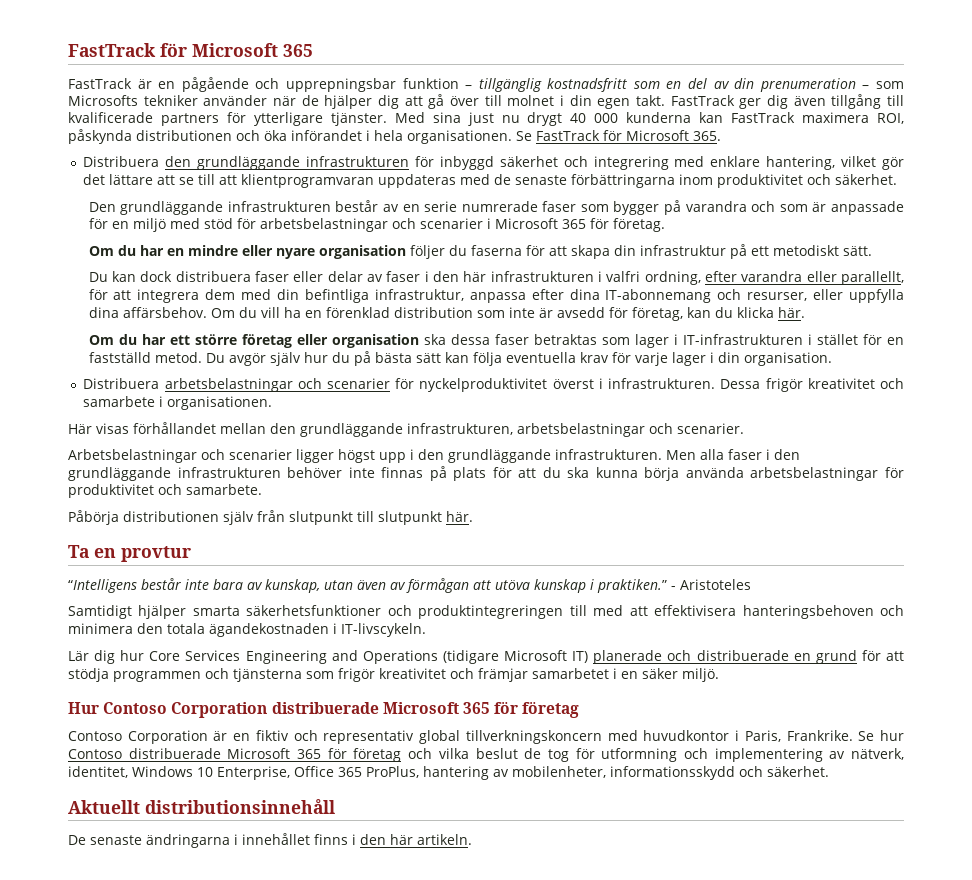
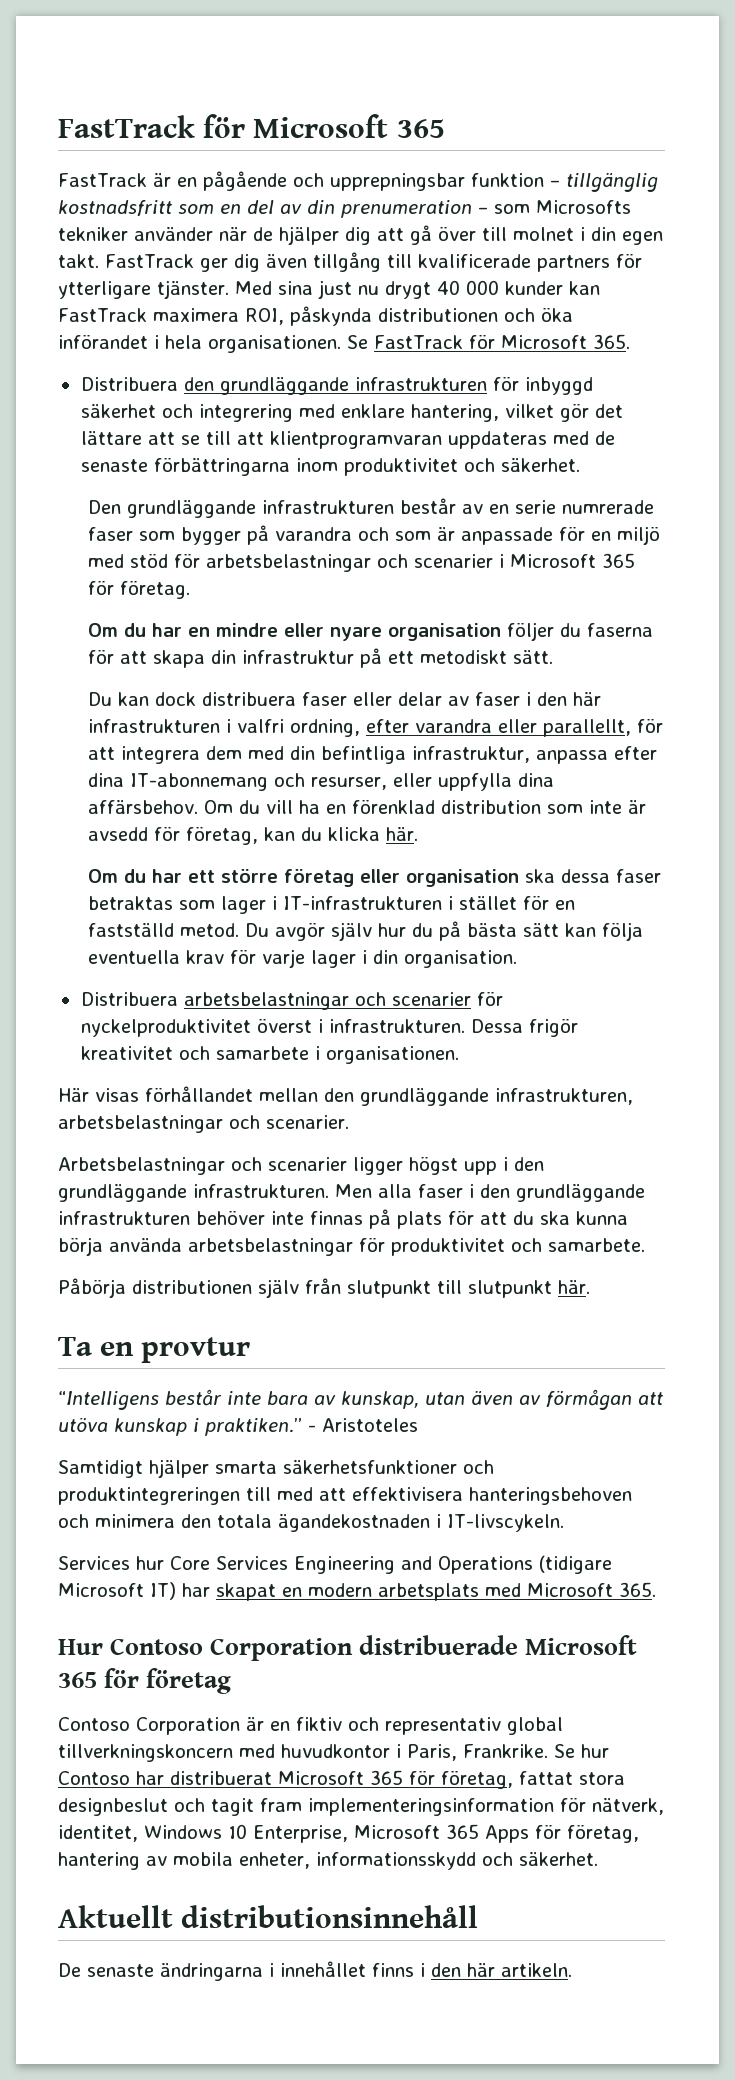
- Med sina just nu drygt 40 000 kunderna kan FastTrack maximera ROI, påskynda distributionen och öka införandet i hela organisationen.
+ Med sina just nu drygt 40 000 kunder kan FastTrack maximera ROI, påskynda distributionen och öka införandet i hela organisationen.
- Lär dig hur Core Services Engineering and Operations (tidigare Microsoft IT) planerade och distribuerade en grund för att stödja programmen och tjänsterna som frigör kreativitet och främjar samarbetet i en säker miljö.
+ Services hur Core Services Engineering and Operations (tidigare Microsoft IT) har skapat en modern arbetsplats med Microsoft 365.
- Se hur Contoso distribuerade Microsoft 365 för företag och vilka beslut de tog för utformning och implementering av nätverk, identitet, Windows 10 Enterprise, Office 365 ProPlus, hantering av mobilenheter, informationsskydd och säkerhet.
+ Se hur Contoso har distribuerat Microsoft 365 för företag, fattat stora designbeslut och tagit fram implementeringsinformation för nätverk, identitet, Windows 10 Enterprise, Microsoft 365 Apps för företag, hantering av mobila enheter, informationsskydd och säkerhet.

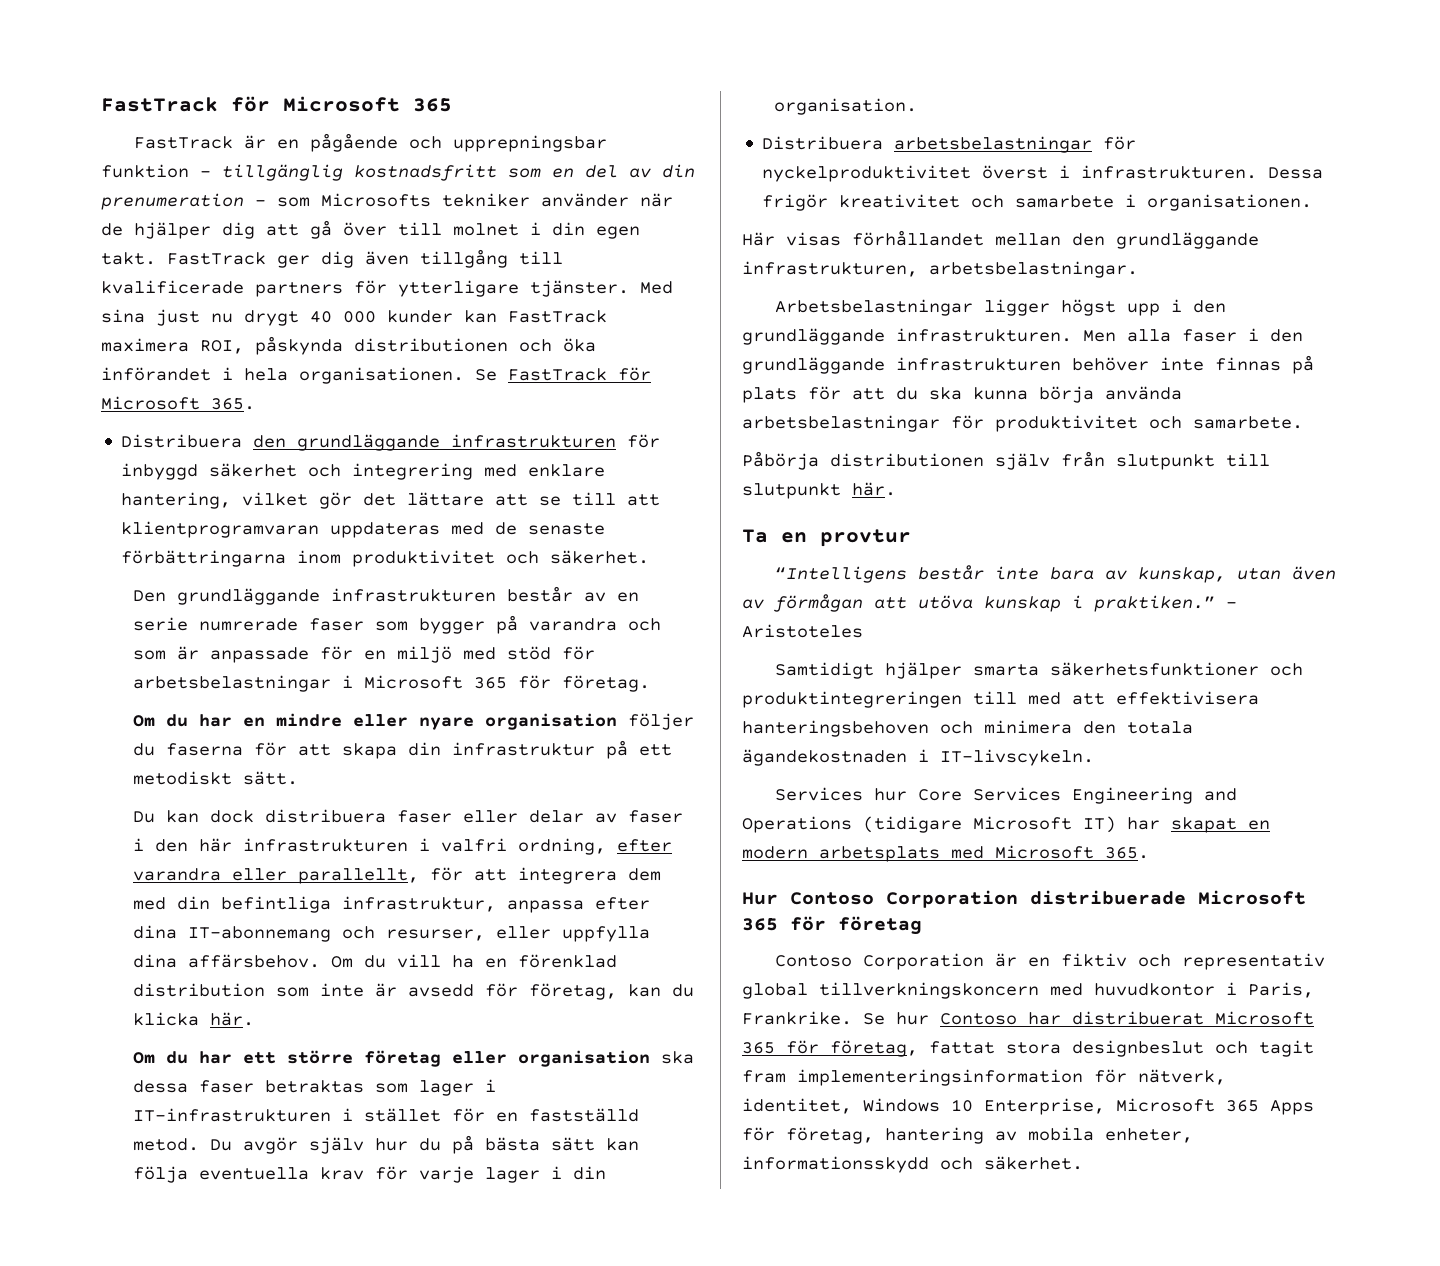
- Den grundläggande infrastrukturen består av en serie numrerade faser som bygger på varandra och som är anpassade för en miljö med stöd för arbetsbelastningar och scenarier i Microsoft 365 för företag.
+ Den grundläggande infrastrukturen består av en serie numrerade faser som bygger på varandra och som är anpassade för en miljö med stöd för arbetsbelastningar i Microsoft 365 för företag.
- Distribuera arbetsbelastningar och scenarier för nyckelproduktivitet överst i infrastrukturen.
+ Distribuera arbetsbelastningar för nyckelproduktivitet överst i infrastrukturen.
- Här visas förhållandet mellan den grundläggande infrastrukturen, arbetsbelastningar och scenarier.
+ Här visas förhållandet mellan den grundläggande infrastrukturen, arbetsbelastningar.
- Arbetsbelastningar och scenarier ligger högst upp i den grundläggande infrastrukturen.
+ Arbetsbelastningar ligger högst upp i den grundläggande infrastrukturen.
- Aktuellt distributionsinnehåll
- De senaste ändringarna i innehållet finns i den här artikeln.

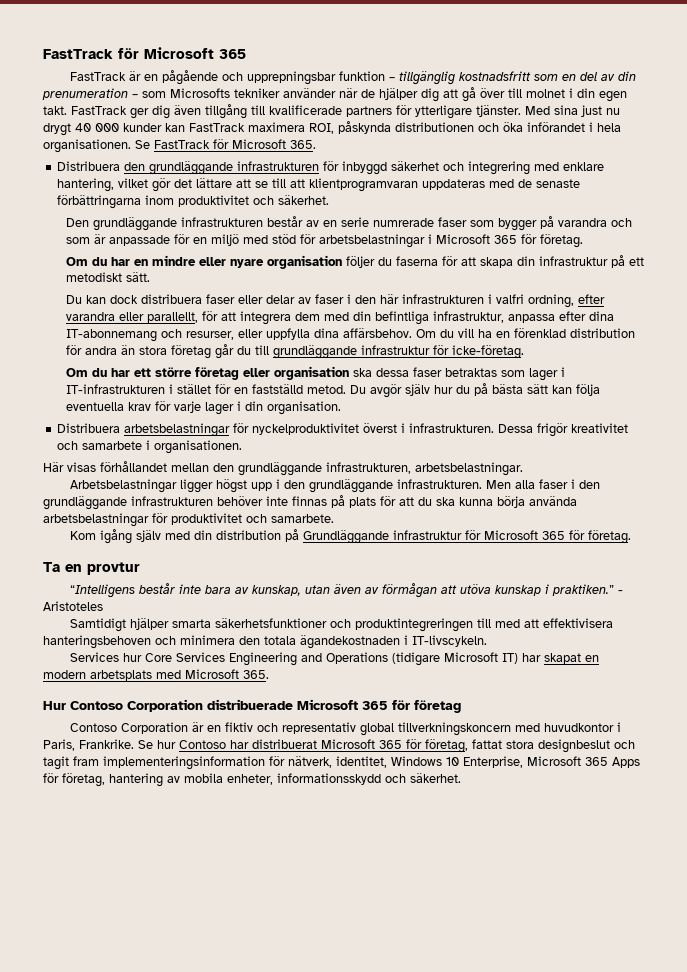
- Om du vill ha en förenklad distribution som inte är avsedd för företag, kan du klicka här.
+ Om du vill ha en förenklad distribution för andra än stora företag går du till grundläggande infrastruktur för icke-företag.
- Påbörja distributionen själv från slutpunkt till slutpunkt här.
+ Kom igång själv med din distribution på Grundläggande infrastruktur för Microsoft 365 för företag.

